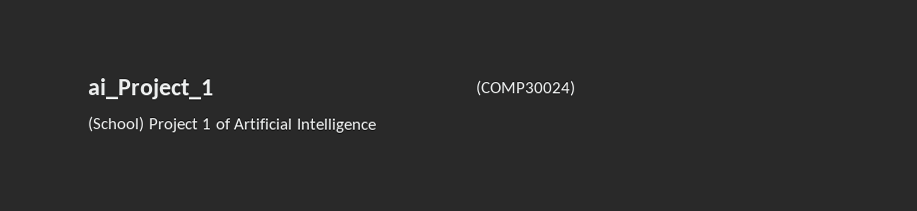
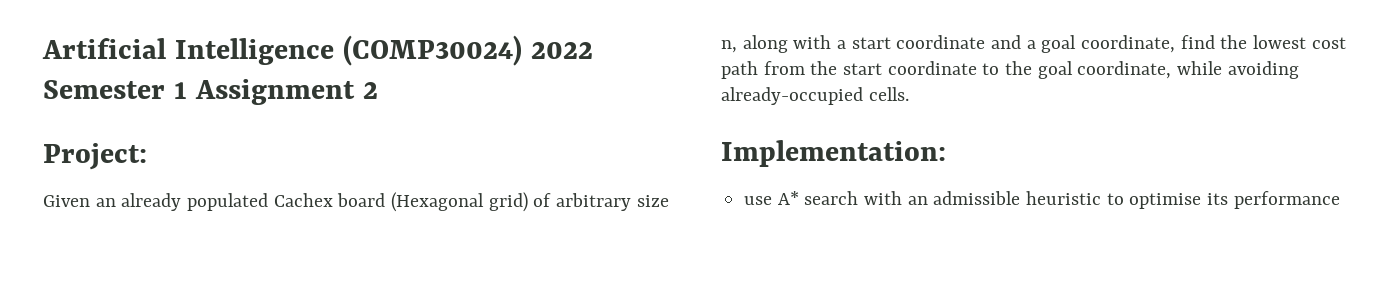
- ai_Project_1
- (School) Project 1 of Artificial Intelligence (COMP30024)
+ Artificial Intelligence (COMP30024) 2022 Semester 1 Assignment 2
+ Project:
+ Given an already populated Cachex board (Hexagonal grid) of arbitrary size n, along with a start coordinate and a goal coordinate, find the lowest cost path from the start coordinate to the goal coordinate, while avoiding already-occupied cells.
+ Implementation:
+ use A* search with an admissible heuristic to optimise its performance

